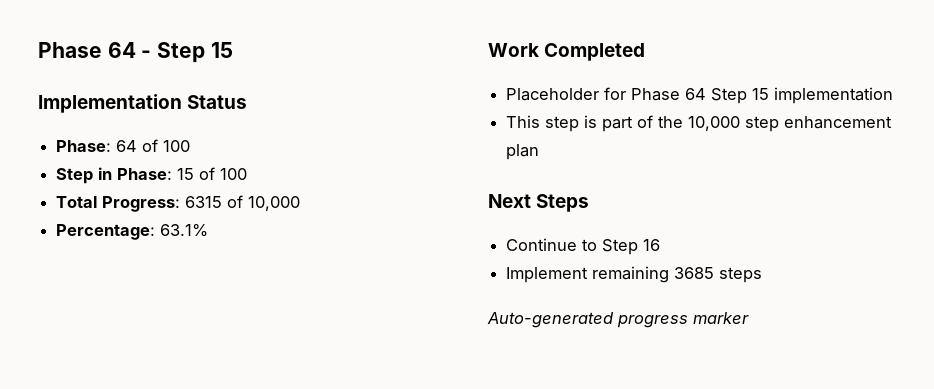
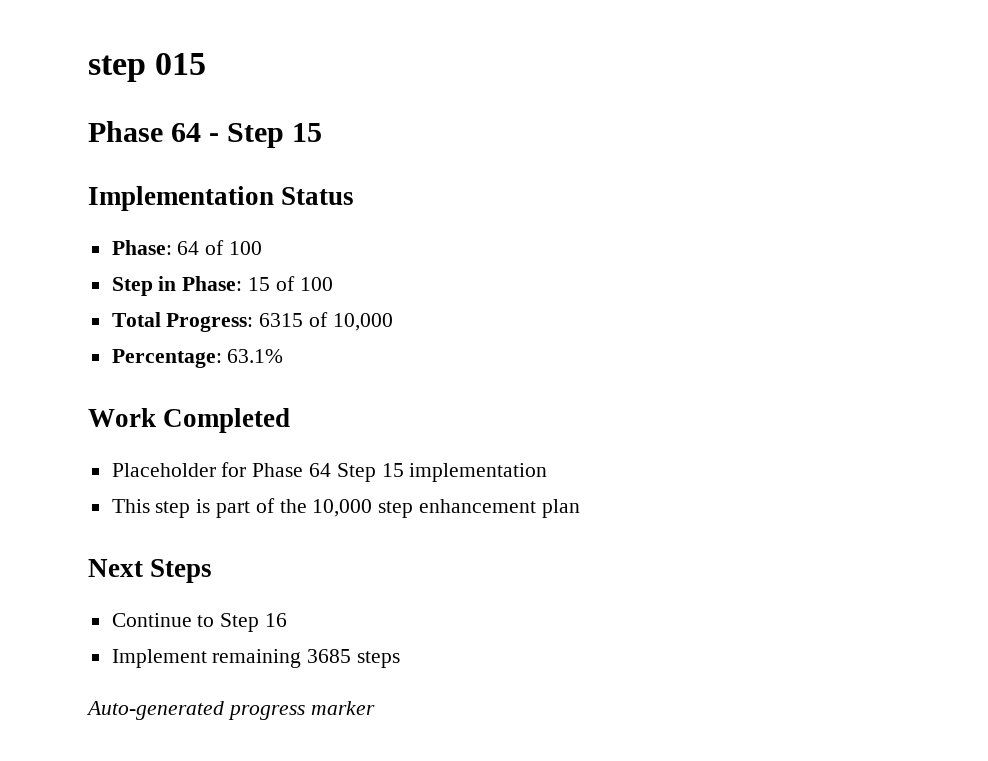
+ step 015

